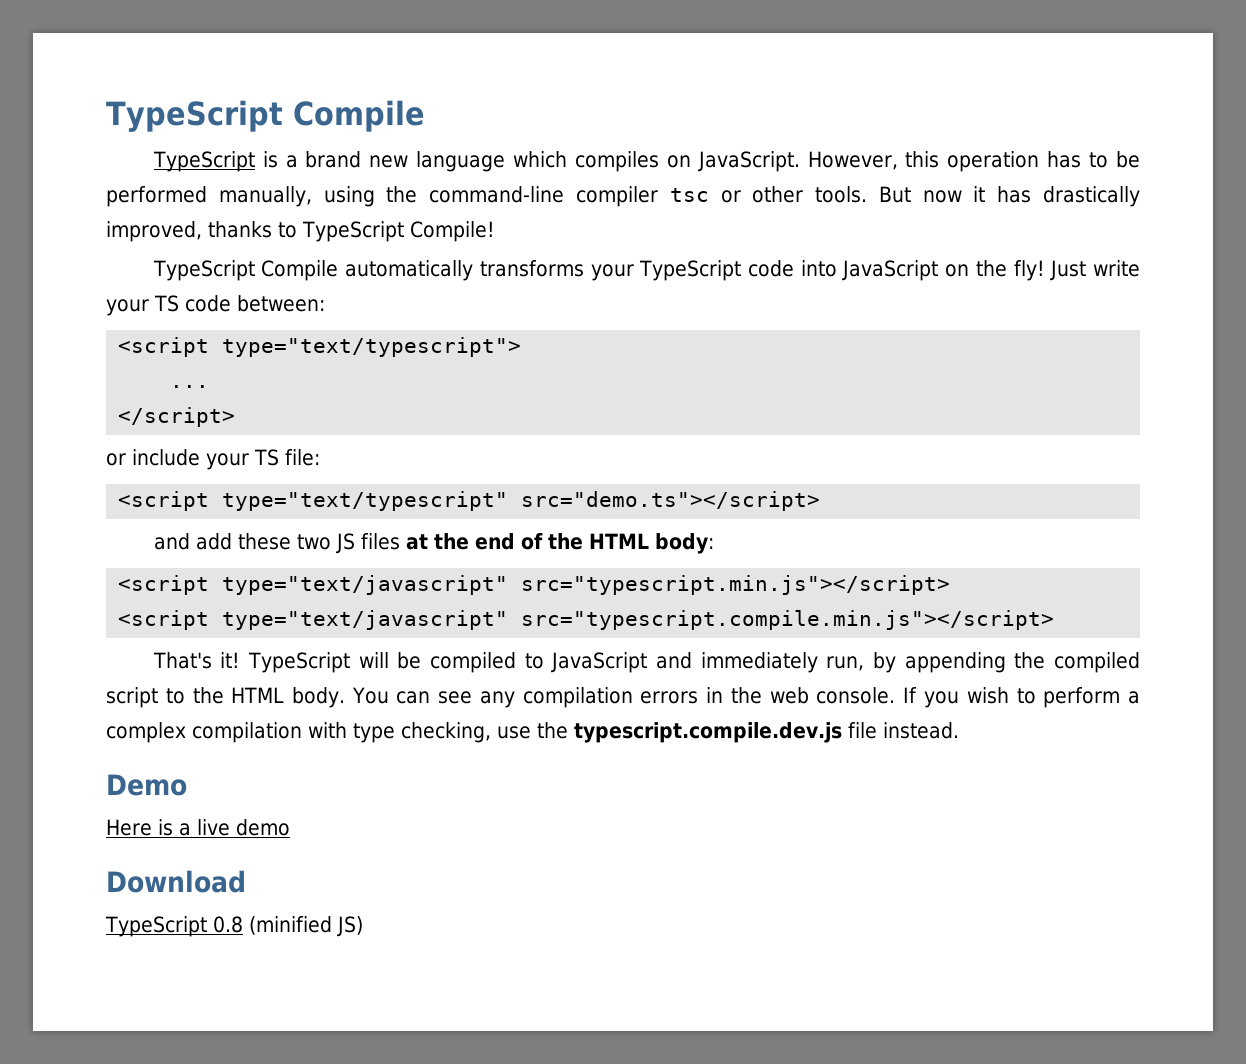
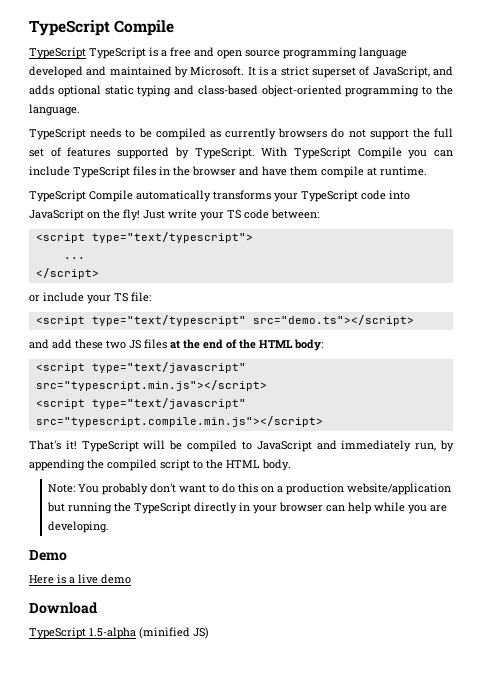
- TypeScript is a brand new language which compiles on JavaScript. However, this operation has to be performed manually, using the command-line compiler tsc or other tools. But now it has drastically improved, thanks to TypeScript Compile!
+ TypeScript TypeScript is a free and open source programming language developed and maintained by Microsoft. It is a strict superset of JavaScript, and adds optional static typing and class-based object-oriented programming to the language.
+ TypeScript needs to be compiled as currently browsers do not support the full set of features supported by TypeScript. With TypeScript Compile you can include TypeScript files in the browser and have them compile at runtime.
- TypeScript will be compiled to JavaScript and immediately run, by appending the compiled script to the HTML body. You can see any compilation errors in the web console. If you wish to perform a complex compilation with type checking, use the typescript.compile.dev.js file instead.
+ TypeScript will be compiled to JavaScript and immediately run, by appending the compiled script to the HTML body.
+ Note: You probably don't want to do this on a production website/application but running the TypeScript directly in your browser can help while you are developing.
- TypeScript 0.8 (minified JS)
+ TypeScript 1.5-alpha (minified JS)

